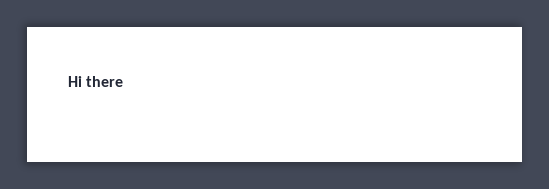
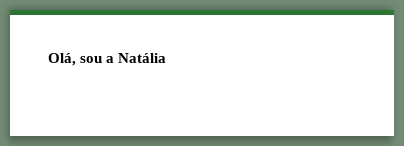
- Hi there
+ Olá, sou a Natália

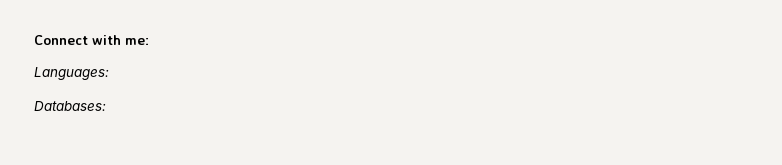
- Olá, sou a Natália
+ Connect with me:
+ Languages:
+ Databases:

